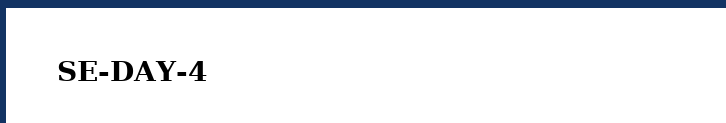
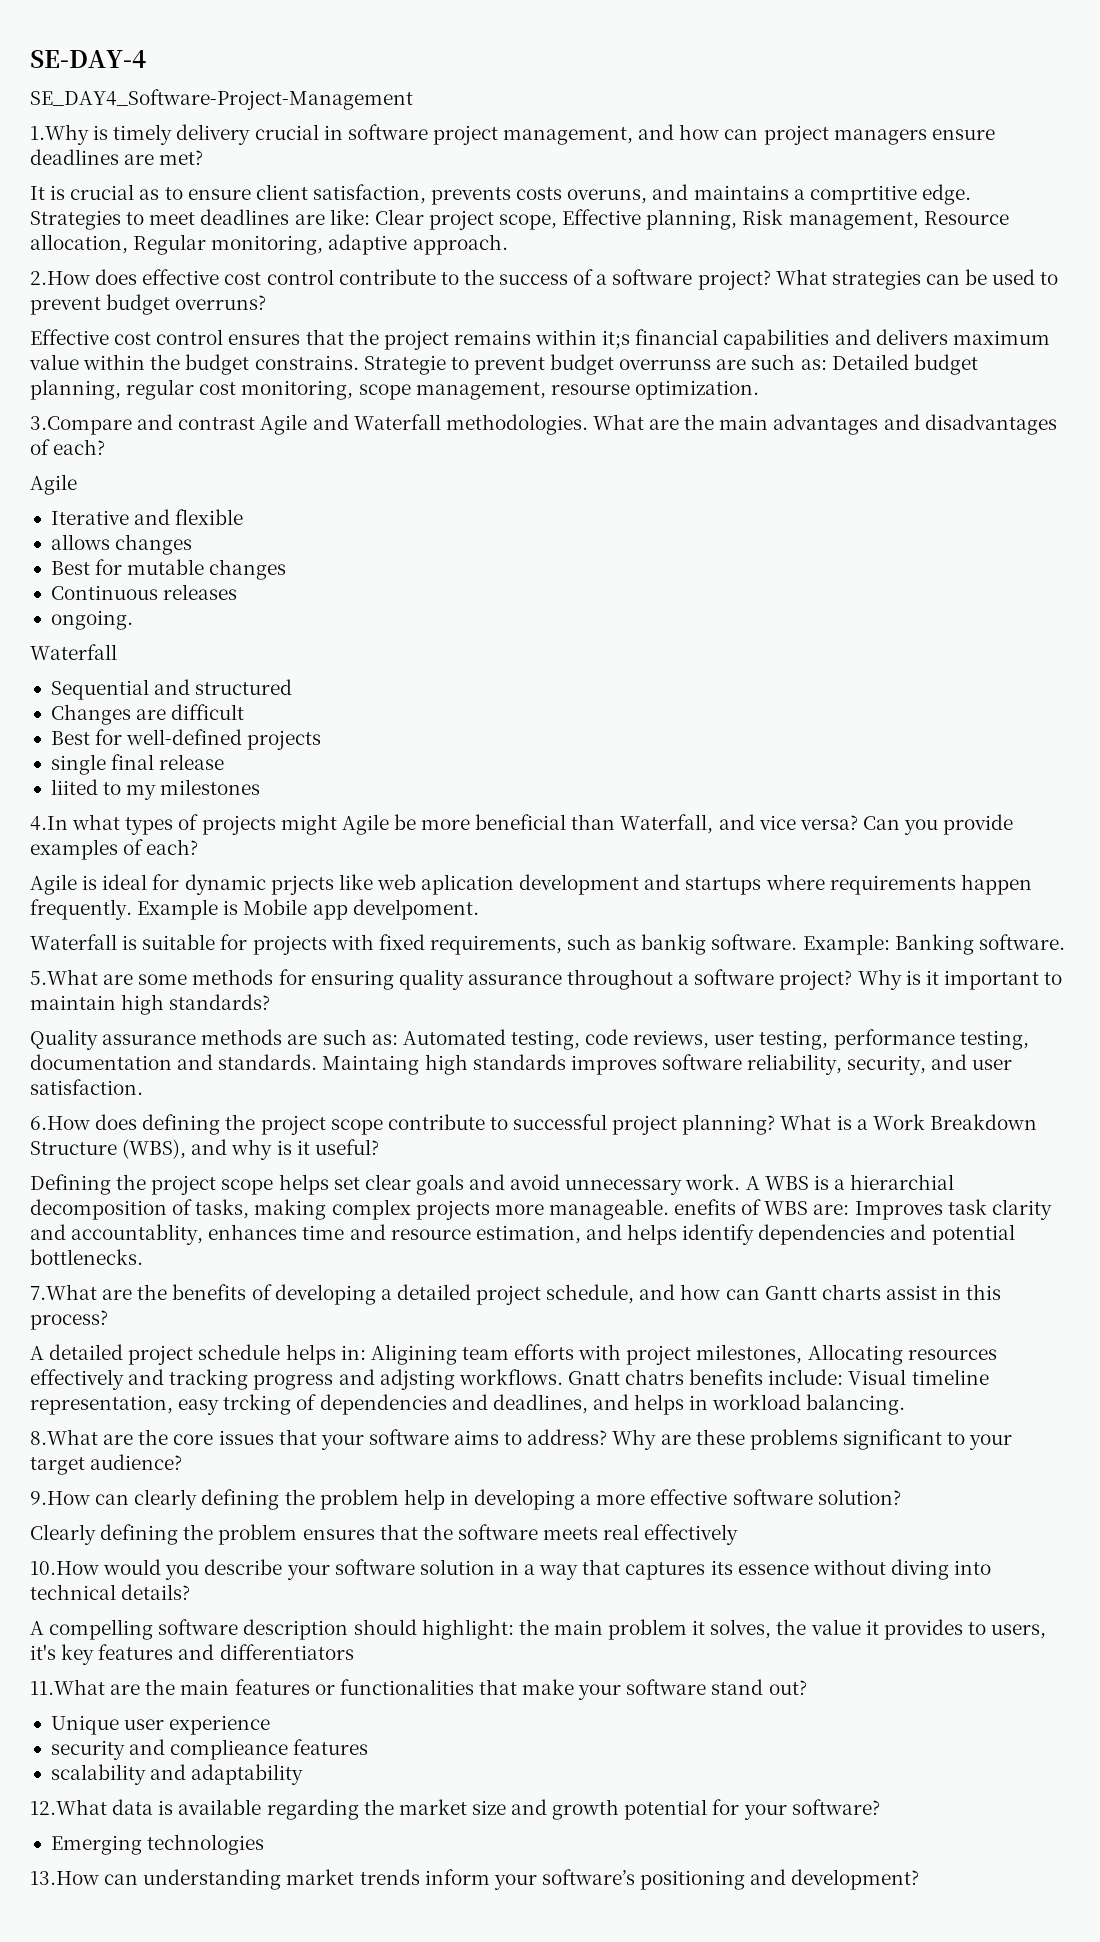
+ SE_DAY4_Software-Project-Management
+ 1.Why is timely delivery crucial in software project management, and how can project managers ensure deadlines are met?
+ It is crucial as to ensure client satisfaction, prevents costs overuns, and maintains a comprtitive edge. Strategies to meet deadlines are like: Clear project scope, Effective planning, Risk management, Resource allocation, Regular monitoring, adaptive approach.
+ 2.How does effective cost control contribute to the success of a software project? What strategies can be used to prevent budget overruns?
+ Effective cost control ensures that the project remains within it;s financial capabilities and delivers maximum value within the budget constrains. Strategie to prevent budget overrunss are such as: Detailed budget planning, regular cost monitoring, scope management, resourse optimization.
+ 3.Compare and contrast Agile and Waterfall methodologies. What are the main advantages and disadvantages of each?
+ Agile
+ Iterative and flexible
+ allows changes
+ Best for mutable changes
+ Continuous releases
+ ongoing.
+ Waterfall
+ Sequential and structured
+ Changes are difficult
+ Best for well-defined projects
+ single final release
+ liited to my milestones
+ 4.In what types of projects might Agile be more beneficial than Waterfall, and vice versa? Can you provide examples of each?
+ Agile is ideal for dynamic prjects like web aplication development and startups where requirements happen frequently. Example is Mobile app develpoment.
+ Waterfall is suitable for projects with fixed requirements, such as bankig software. Example: Banking software.
+ 5.What are some methods for ensuring quality assurance throughout a software project? Why is it important to maintain high standards?
+ Quality assurance methods are such as: Automated testing, code reviews, user testing, performance testing, documentation and standards. Maintaing high standards improves software reliability, security, and user satisfaction.
+ 6.How does defining the project scope contribute to successful project planning? What is a Work Breakdown Structure (WBS), and why is it useful?
+ Defining the project scope helps set clear goals and avoid unnecessary work. A WBS is a hierarchial decomposition of tasks, making complex projects more manageable. enefits of WBS are: Improves task clarity and accountablity, enhances time and resource estimation, and helps identify dependencies and potential bottlenecks.
+ 7.What are the benefits of developing a detailed project schedule, and how can Gantt charts assist in this process?
+ A detailed project schedule helps in: Aligining team efforts with project milestones, Allocating resources effectively and tracking progress and adjsting workflows. Gnatt chatrs benefits include: Visual timeline representation, easy trcking of dependencies and deadlines, and helps in workload balancing.
+ 8.What are the core issues that your software aims to address? Why are these problems significant to your target audience?
+ 9.How can clearly defining the problem help in developing a more effective software solution?
+ Clearly defining the problem ensures that the software meets real effectively
+ 10.How would you describe your software solution in a way that captures its essence without diving into technical details?
+ A compelling software description should highlight: the main problem it solves, the value it provides to users, it's key features and differentiators
+ 11.What are the main features or functionalities that make your software stand out?
+ Unique user experience
+ security and complieance features
+ scalability and adaptability
+ 12.What data is available regarding the market size and growth potential for your software?
+ Emerging technologies
+ 13.How can understanding market trends inform your software’s positioning and development?

